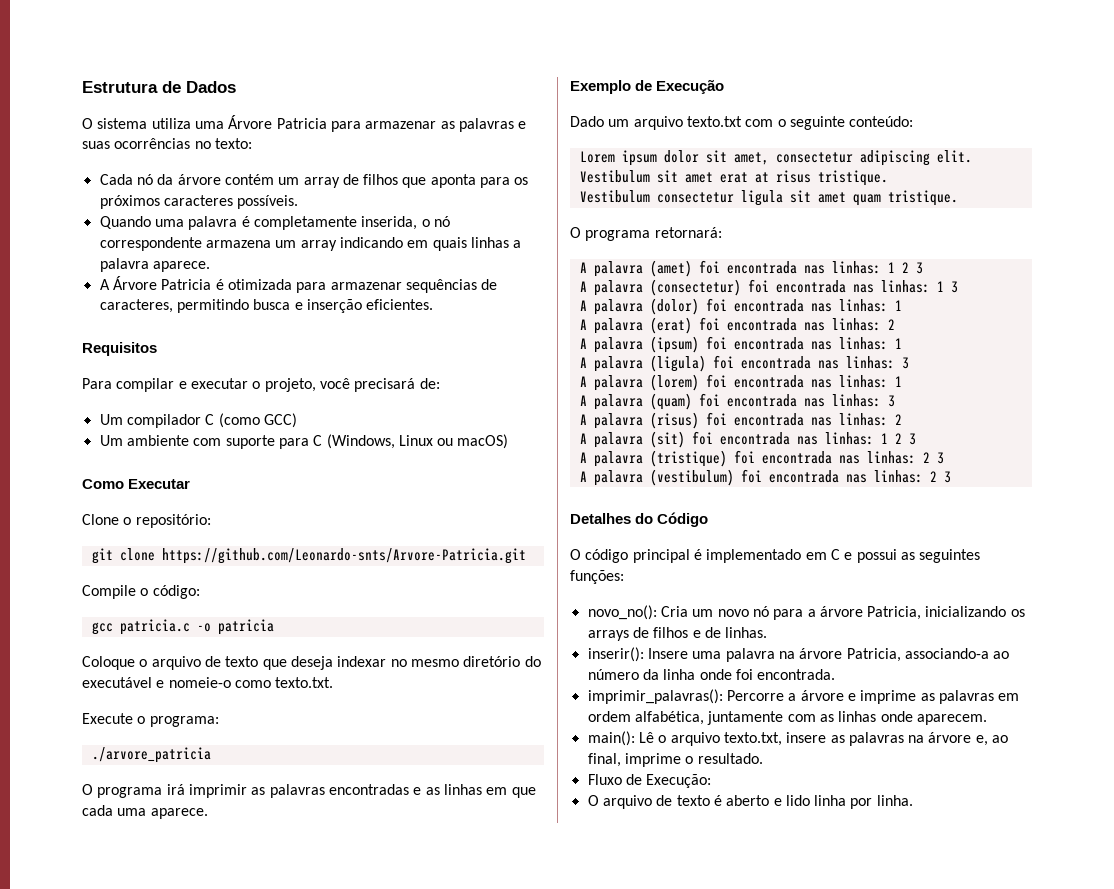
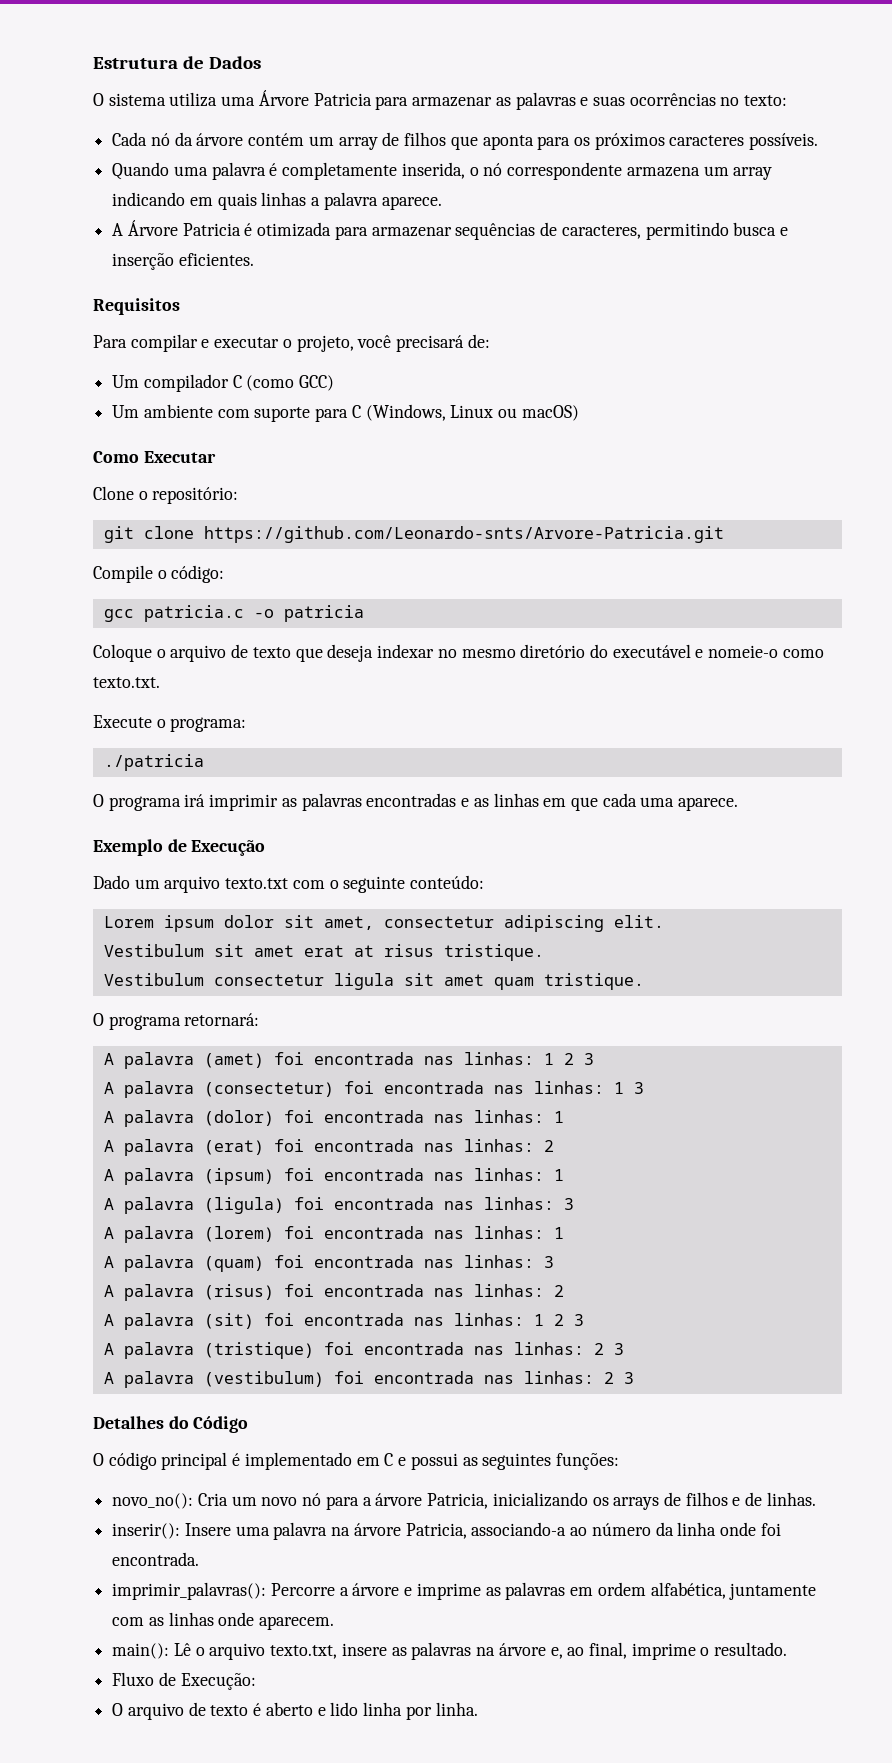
- ./arvore_patricia
+ ./patricia

